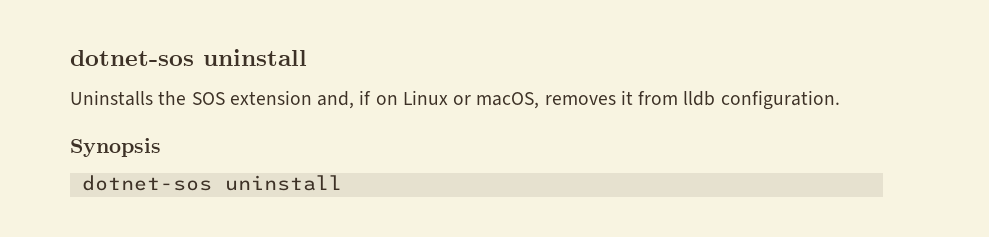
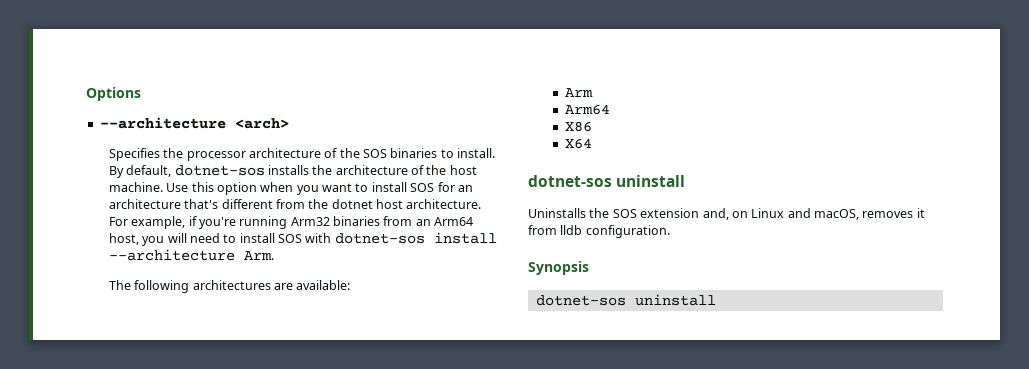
+ Options
+ --architecture <arch>
+ Specifies the processor architecture of the SOS binaries to install. By default, dotnet-sos installs the architecture of the host machine. Use this option when you want to install SOS for an architecture that's different from the dotnet host architecture. For example, if you're running Arm32 binaries from an Arm64 host, you will need to install SOS with dotnet-sos install --architecture Arm.
+ The following architectures are available:
+ Arm
+ Arm64
+ X86
+ X64
- Uninstalls the SOS extension and, if on Linux or macOS, removes it from lldb configuration.
+ Uninstalls the SOS extension and, on Linux and macOS, removes it from lldb configuration.

